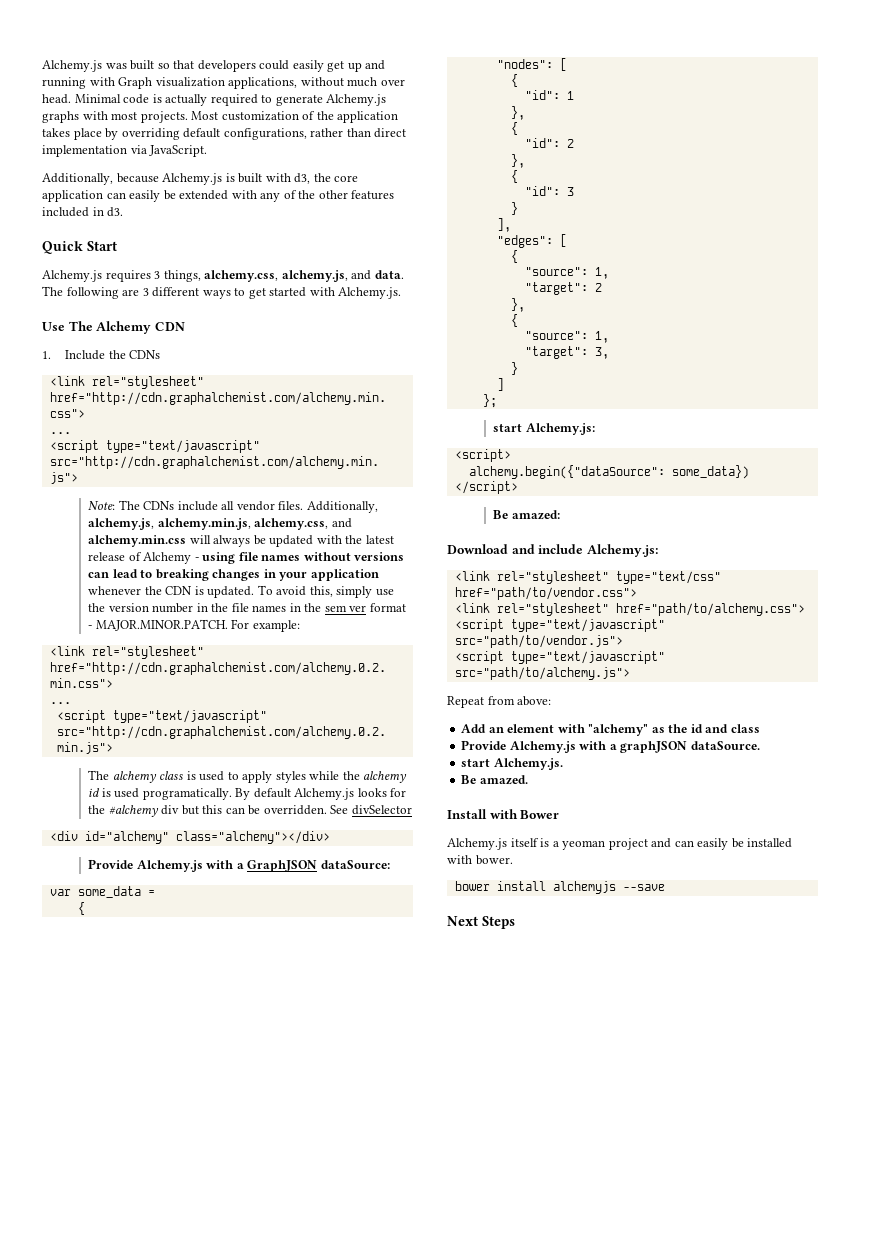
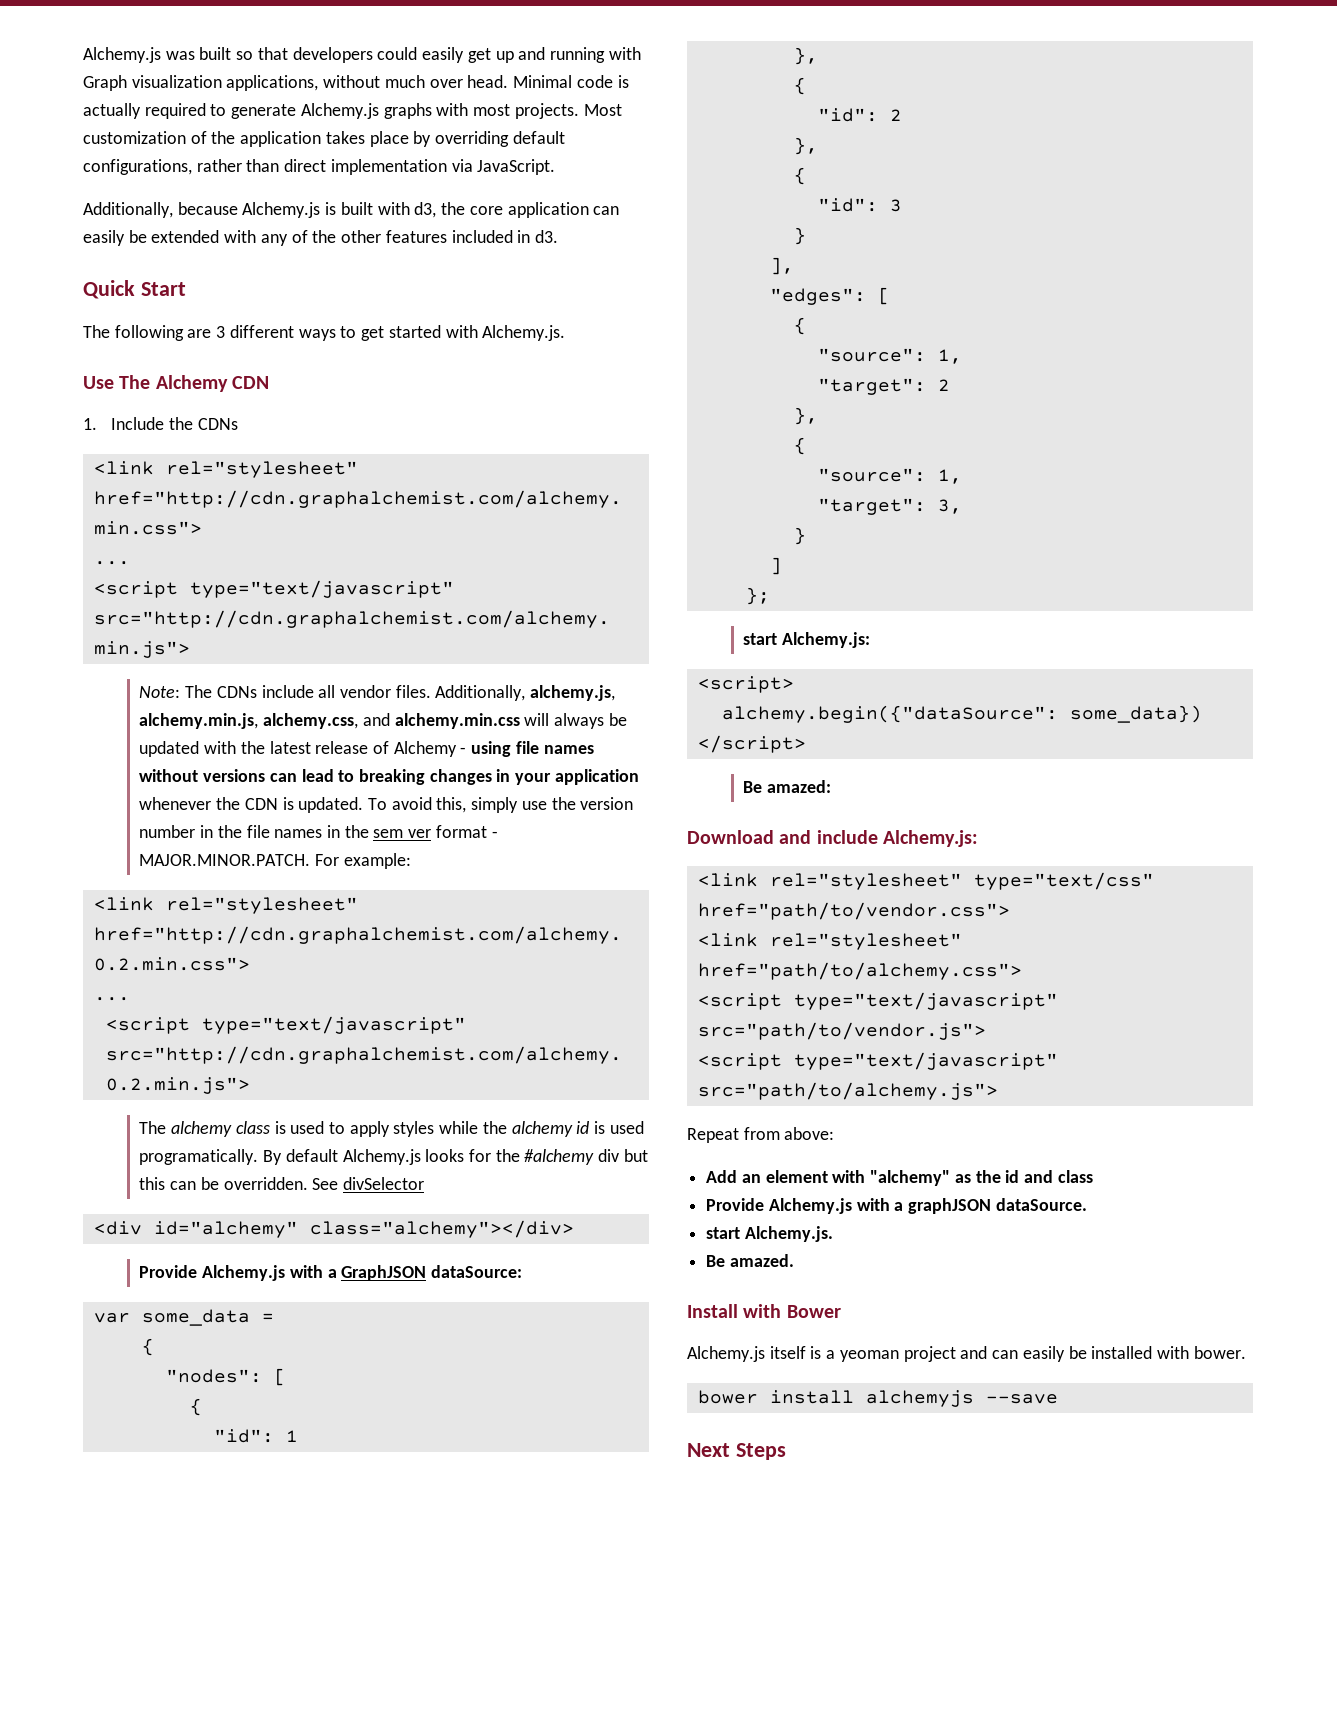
- Alchemy.js requires 3 things, alchemy.css, alchemy.js, and data.

